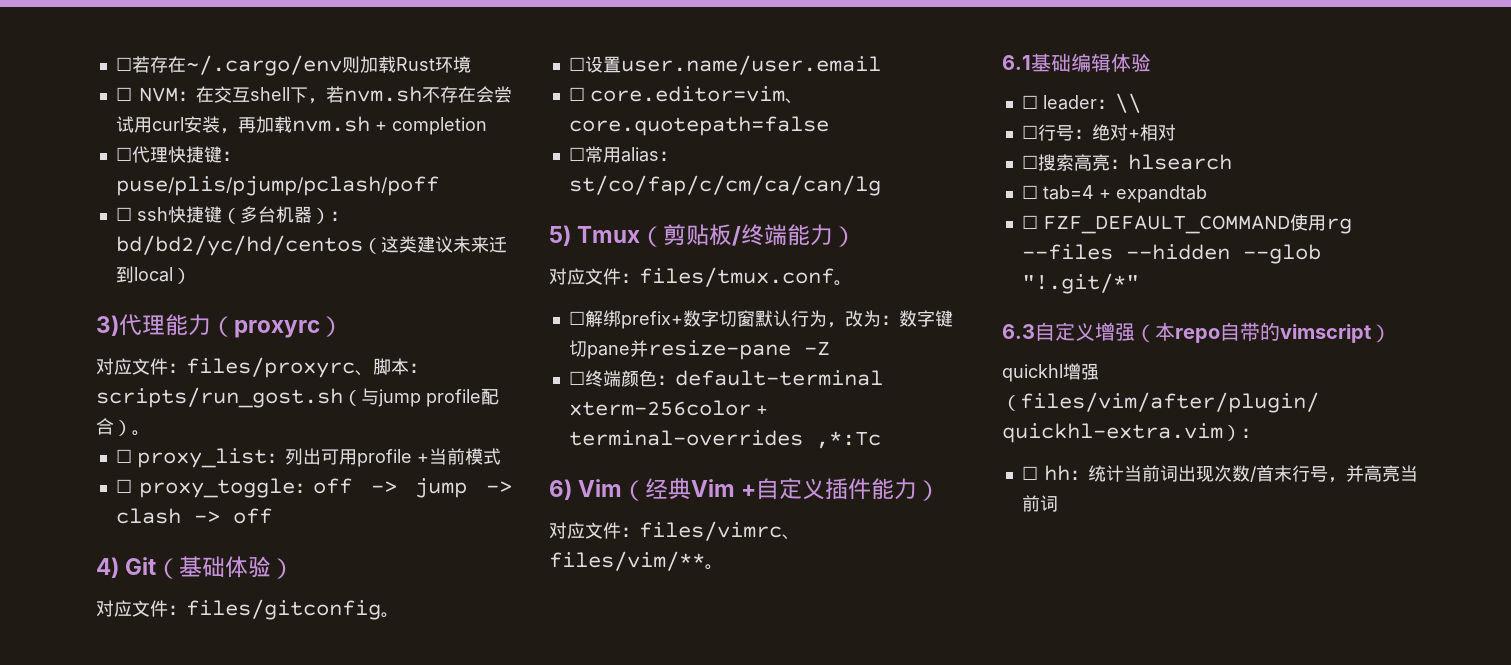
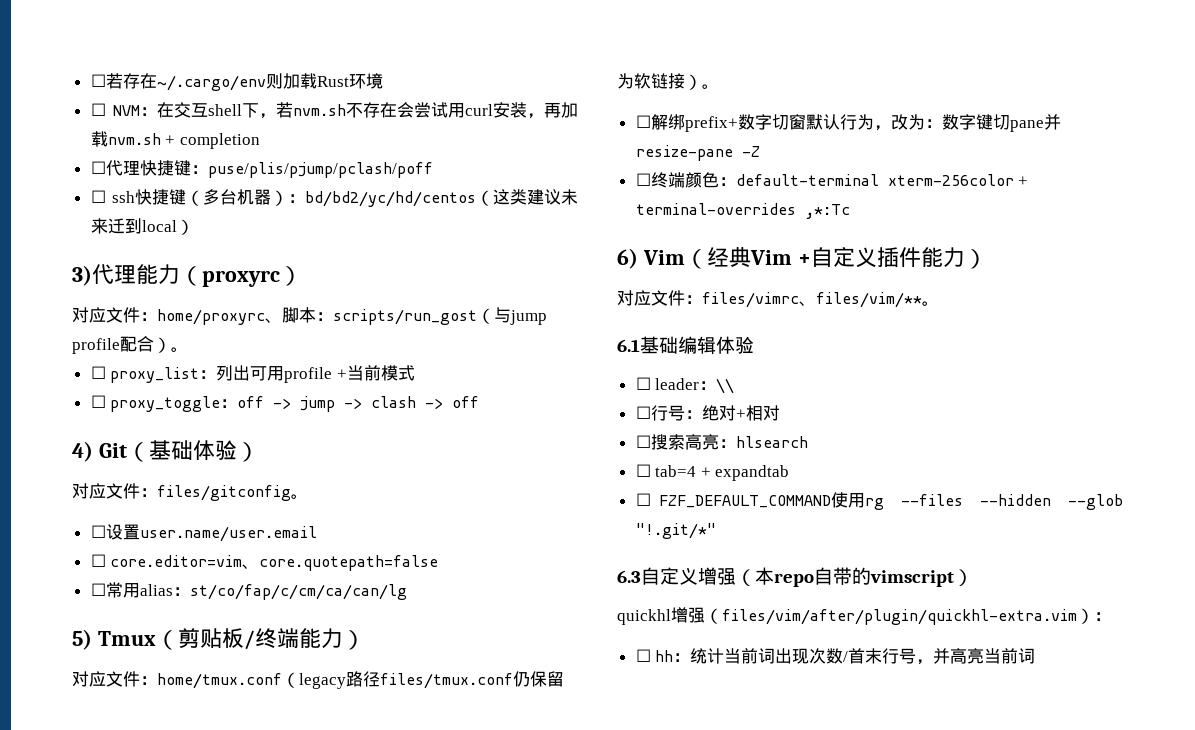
- 对应文件：files/proxyrc、脚本：scripts/run_gost.sh（与jump profile配合）。
+ 对应文件：home/proxyrc、脚本：scripts/run_gost（与jump profile配合）。
- 对应文件：files/tmux.conf。
+ 对应文件：home/tmux.conf（legacy路径files/tmux.conf仍保留为软链接）。

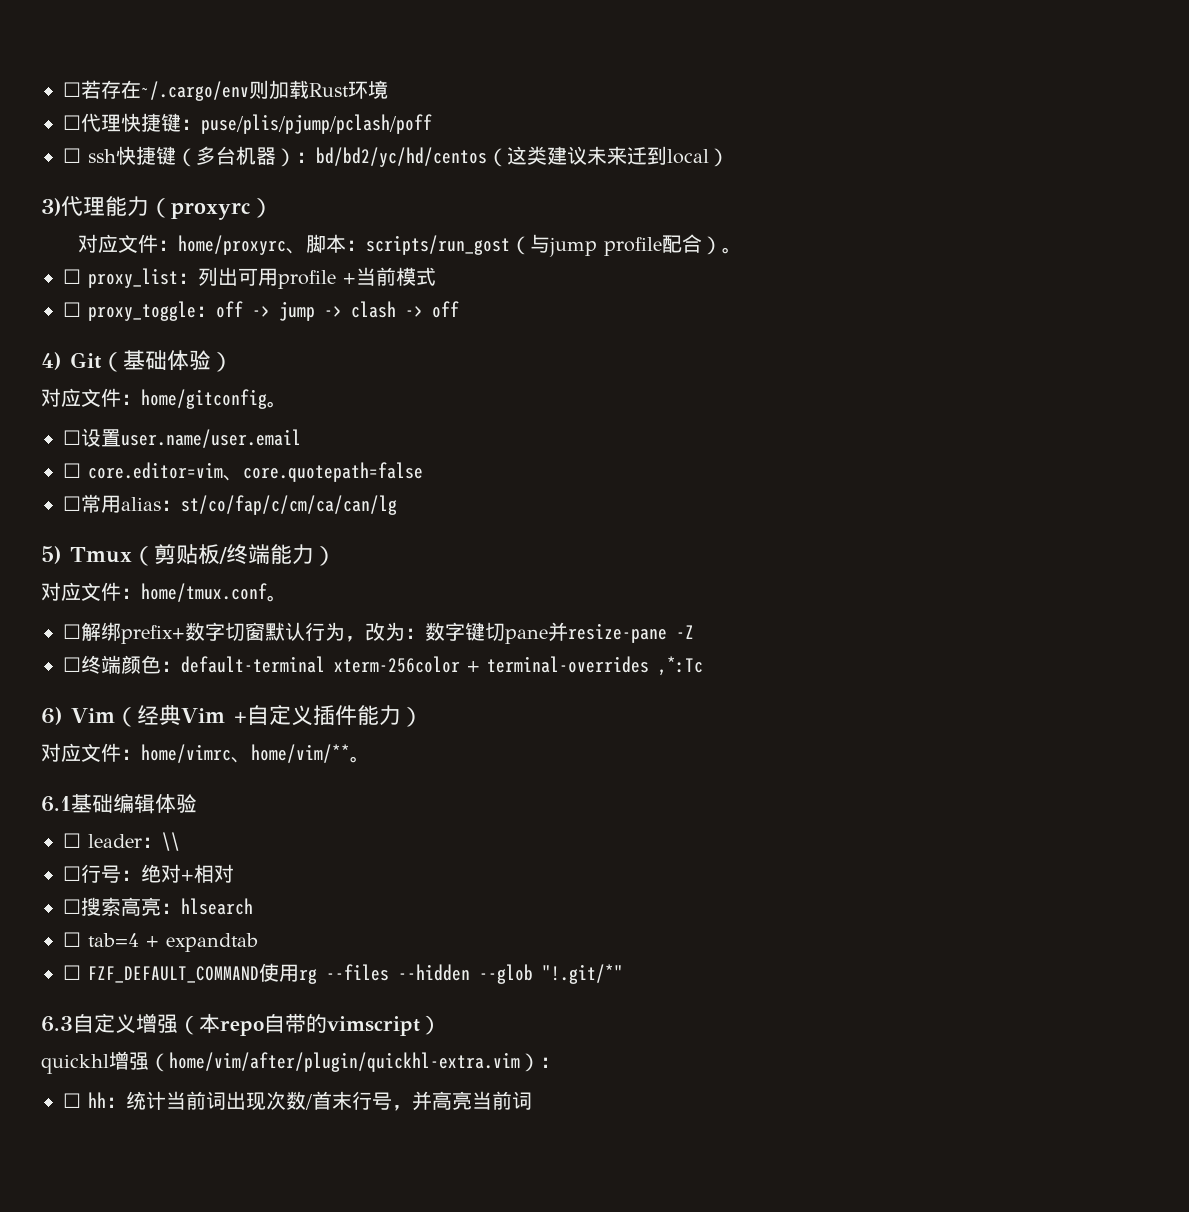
- ☐ NVM：在交互shell下，若nvm.sh不存在会尝试用curl安装，再加载nvm.sh + completion
- 对应文件：files/gitconfig。
+ 对应文件：home/gitconfig。
- 对应文件：home/tmux.conf（legacy路径files/tmux.conf仍保留为软链接）。
+ 对应文件：home/tmux.conf。
- 对应文件：files/vimrc、files/vim/**。
+ 对应文件：home/vimrc、home/vim/**。
- quickhl增强（files/vim/after/plugin/quickhl-extra.vim）：
+ quickhl增强（home/vim/after/plugin/quickhl-extra.vim）：

